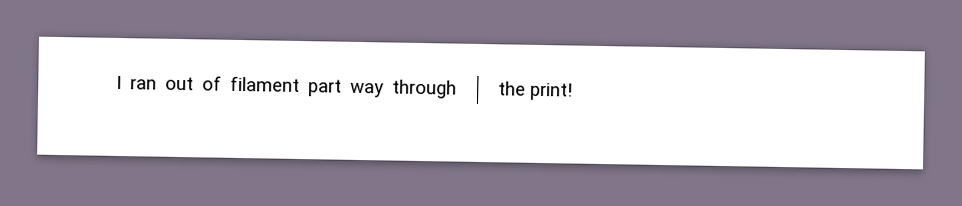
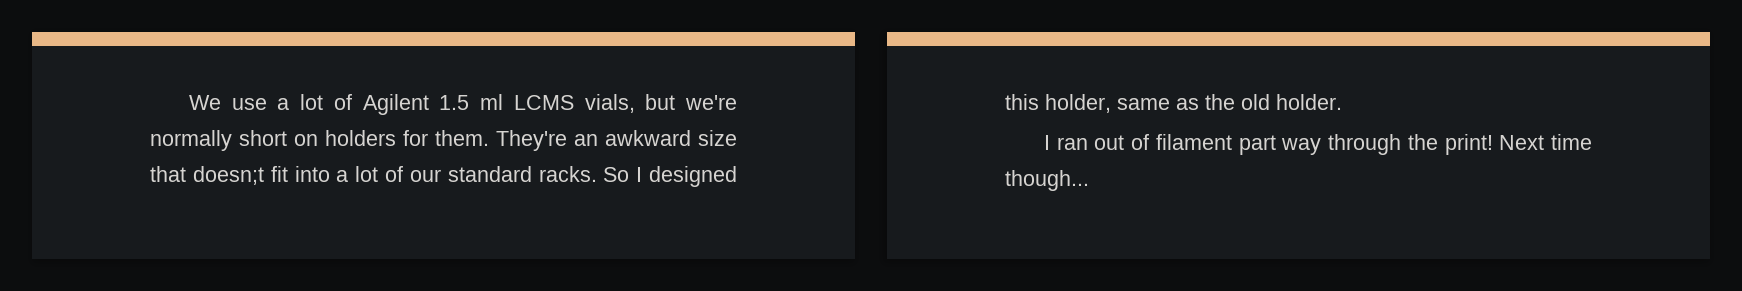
+ We use a lot of Agilent 1.5 ml LCMS vials, but we're normally short on holders for them. They're an awkward size that doesn;t fit into a lot of our standard racks. So I designed this holder, same as the old holder.
+ Next time though...

